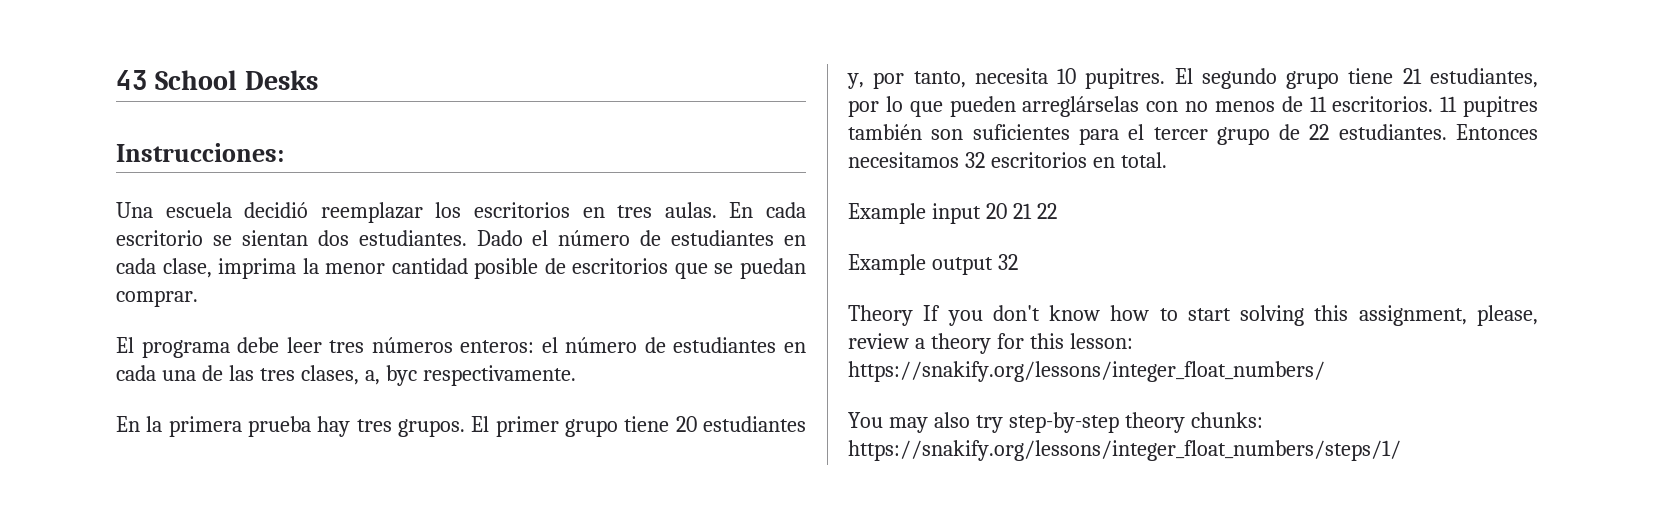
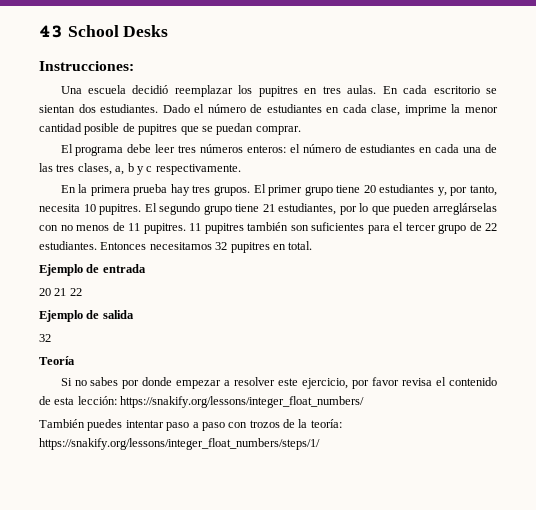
- Una escuela decidió reemplazar los escritorios en tres aulas.
+ Una escuela decidió reemplazar los pupitres en tres aulas.
- Dado el número de estudiantes en cada clase, imprima la menor cantidad posible de escritorios que se puedan comprar.
+ Dado el número de estudiantes en cada clase, imprime la menor cantidad posible de pupitres que se puedan comprar.
- El programa debe leer tres números enteros: el número de estudiantes en cada una de las tres clases, a, byc respectivamente.
+ El programa debe leer tres números enteros: el número de estudiantes en cada una de las tres clases, a, b y c respectivamente.
- El segundo grupo tiene 21 estudiantes, por lo que pueden arreglárselas con no menos de 11 escritorios.
+ El segundo grupo tiene 21 estudiantes, por lo que pueden arreglárselas con no menos de 11 pupitres.
- Entonces necesitamos 32 escritorios en total.
+ Entonces necesitamos 32 pupitres en total.
- Example input 20 21 22
+ Ejemplo de entrada
+ 20 21 22
- Example output 32
- Theory If you don't know how to start solving this assignment, please, review a theory for this lesson: https://snakify.org/lessons/integer_float_numbers/
- You may also try step-by-step theory chunks: https://snakify.org/lessons/integer_float_numbers/steps/1/
+ Ejemplo de salida
+ 32
+ Teoría
+ Si no sabes por donde empezar a resolver este ejercicio, por favor revisa el contenido de esta lección: https://snakify.org/lessons/integer_float_numbers/
+ También puedes intentar paso a paso con trozos de la teoría: https://snakify.org/lessons/integer_float_numbers/steps/1/

